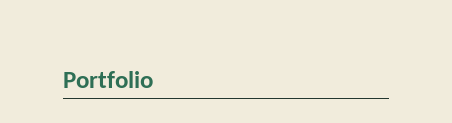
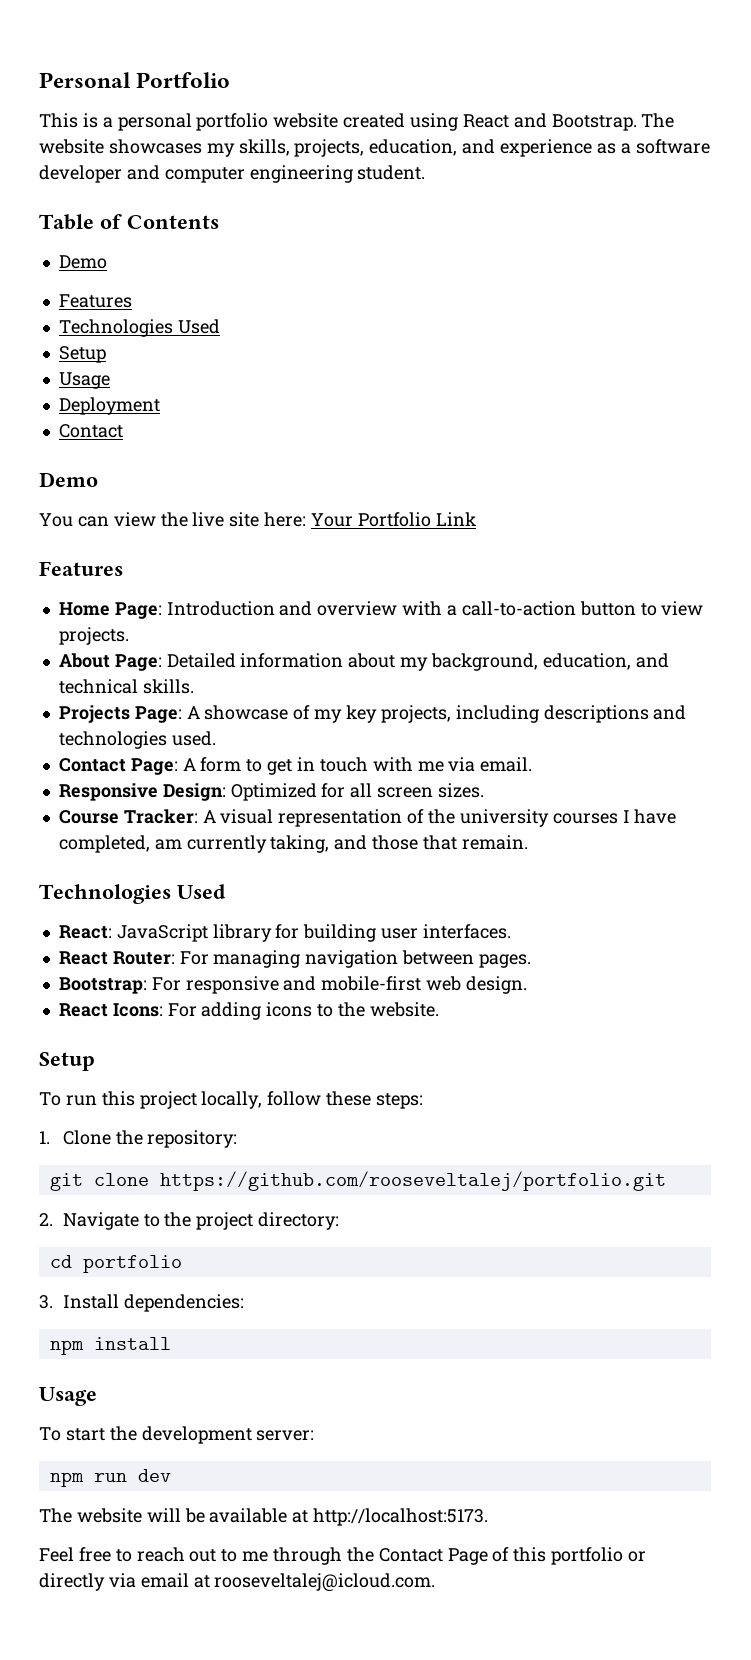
- Portfolio
+ Personal Portfolio
+ This is a personal portfolio website created using React and Bootstrap. The website showcases my skills, projects, education, and experience as a software developer and computer engineering student.
+ Table of Contents
+ Demo
+ Features
+ Technologies Used
+ Setup
+ Usage
+ Deployment
+ Contact
+ Demo
+ You can view the live site here: Your Portfolio Link
+ Features
+ Home Page: Introduction and overview with a call-to-action button to view projects.
+ About Page: Detailed information about my background, education, and technical skills.
+ Projects Page: A showcase of my key projects, including descriptions and technologies used.
+ Contact Page: A form to get in touch with me via email.
+ Responsive Design: Optimized for all screen sizes.
+ Course Tracker: A visual representation of the university courses I have completed, am currently taking, and those that remain.
+ Technologies Used
+ React: JavaScript library for building user interfaces.
+ React Router: For managing navigation between pages.
+ Bootstrap: For responsive and mobile-first web design.
+ React Icons: For adding icons to the website.
+ Setup
+ To run this project locally, follow these steps:
+ 1. Clone the repository:
+ git clone https://github.com/rooseveltalej/portfolio.git
+ 2. Navigate to the project directory:
+ cd portfolio
+ 3. Install dependencies:
+ npm install
+ Usage
+ To start the development server:
+ npm run dev
+ The website will be available at http://localhost:5173.
+ Feel free to reach out to me through the Contact Page of this portfolio or directly via email at rooseveltalej@icloud.com.

